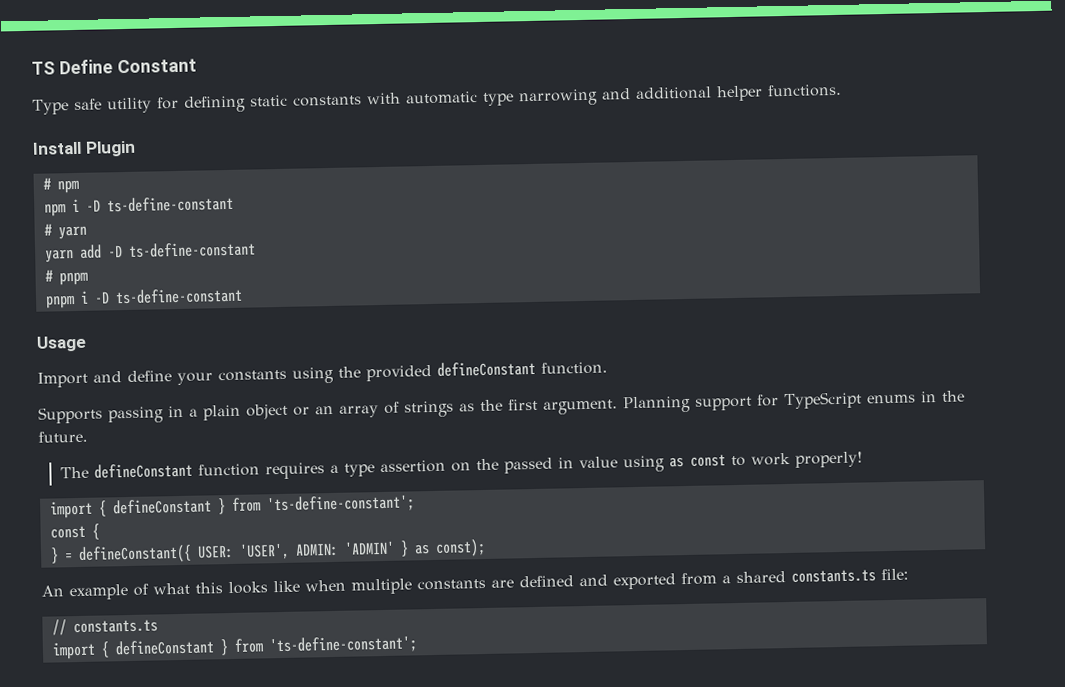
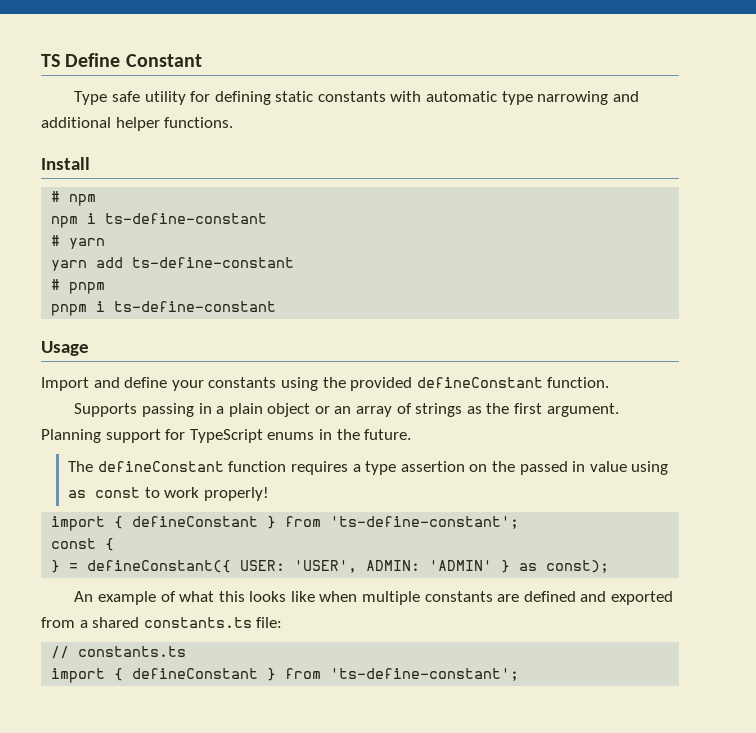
- Install Plugin
+ Install
- npm i -D ts-define-constant
+ npm i ts-define-constant
- yarn add -D ts-define-constant
+ yarn add ts-define-constant
- pnpm i -D ts-define-constant
+ pnpm i ts-define-constant

